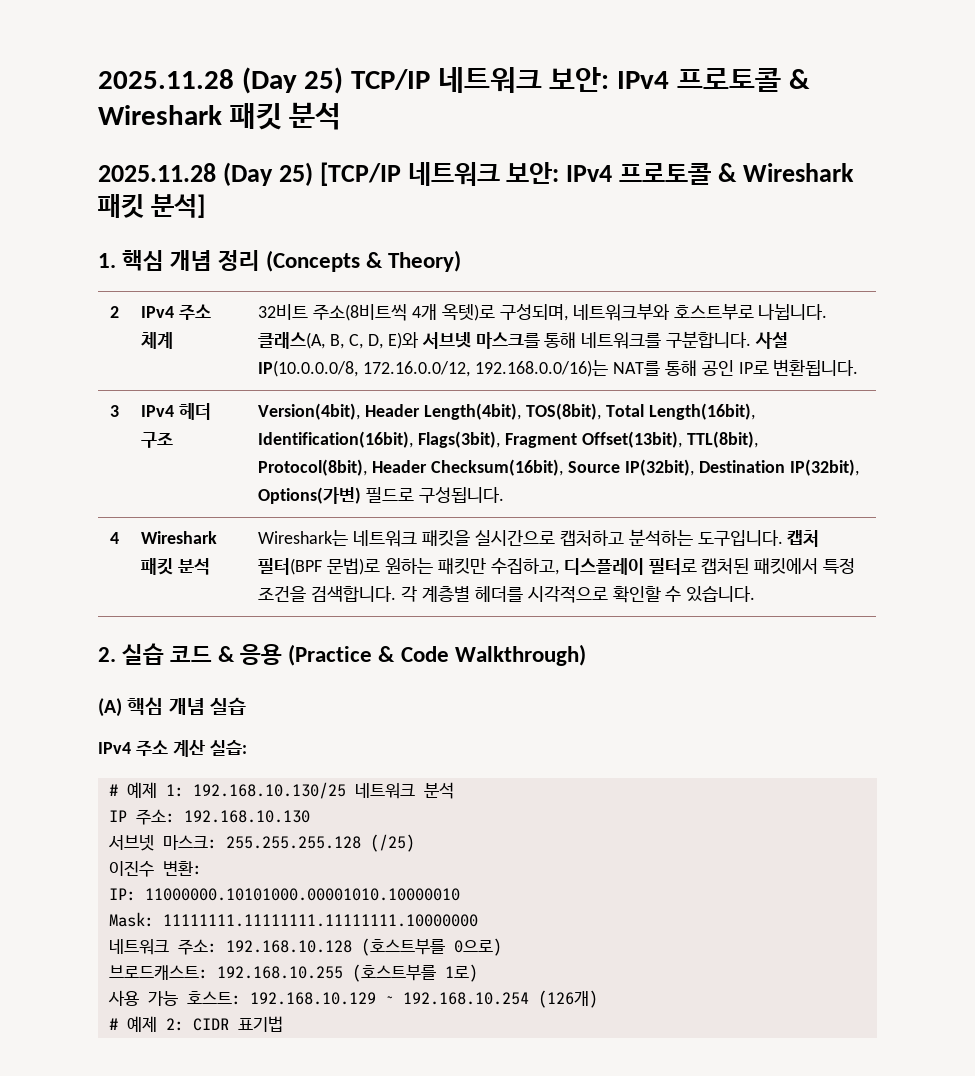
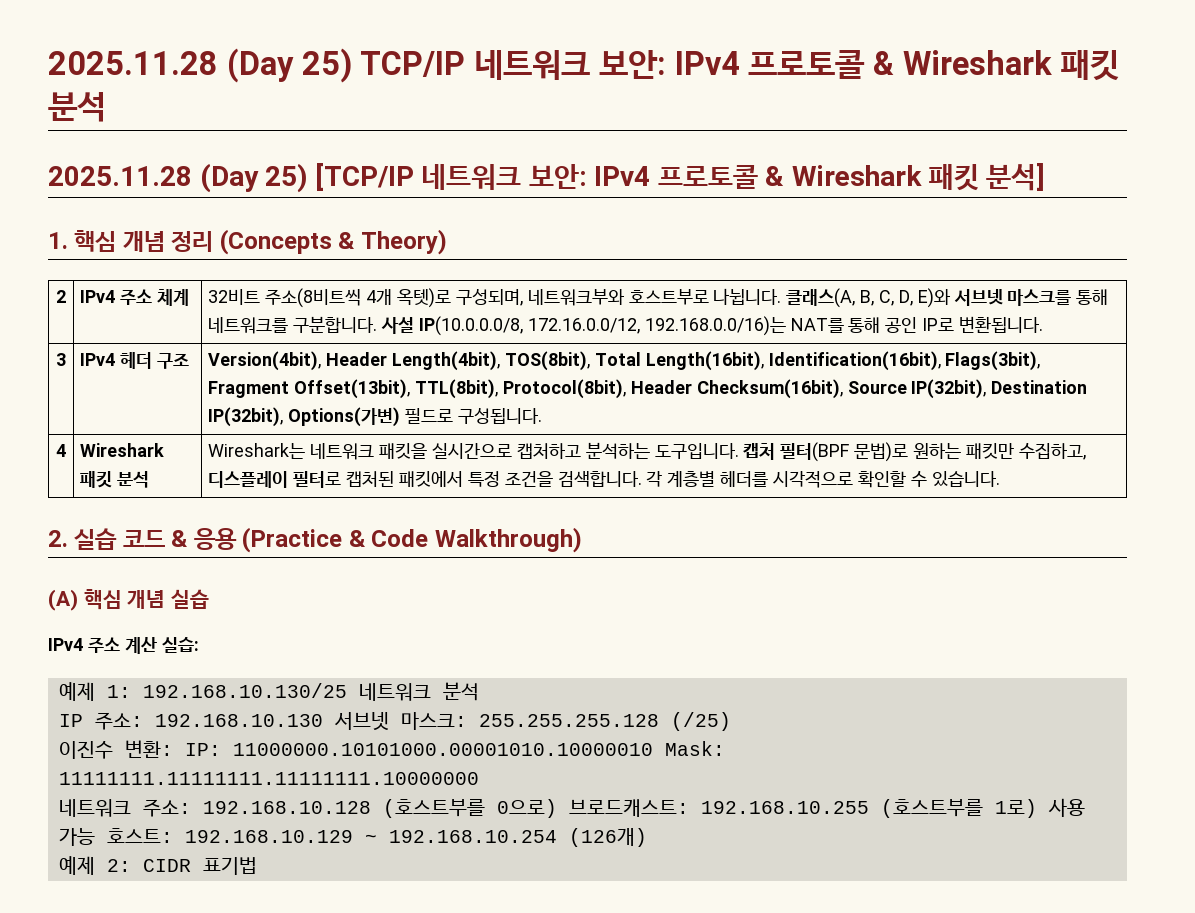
- # 예제 1: 192.168.10.130/25 네트워크 분석
+ 예제 1: 192.168.10.130/25 네트워크 분석
- IP 주소: 192.168.10.130
- 서브넷 마스크: 255.255.255.128 (/25)
+ IP 주소: 192.168.10.130 서브넷 마스크: 255.255.255.128 (/25)
- 이진수 변환:
- IP: 11000000.10101000.00001010.10000010
- Mask: 11111111.11111111.11111111.10000000
+ 이진수 변환: IP: 11000000.10101000.00001010.10000010 Mask: 11111111.11111111.11111111.10000000
- 네트워크 주소: 192.168.10.128 (호스트부를 0으로)
- 브로드캐스트: 192.168.10.255 (호스트부를 1로)
- 사용 가능 호스트: 192.168.10.129 ~ 192.168.10.254 (126개)
+ 네트워크 주소: 192.168.10.128 (호스트부를 0으로) 브로드캐스트: 192.168.10.255 (호스트부를 1로) 사용 가능 호스트: 192.168.10.129 ~ 192.168.10.254 (126개)
- # 예제 2: CIDR 표기법
+ 예제 2: CIDR 표기법

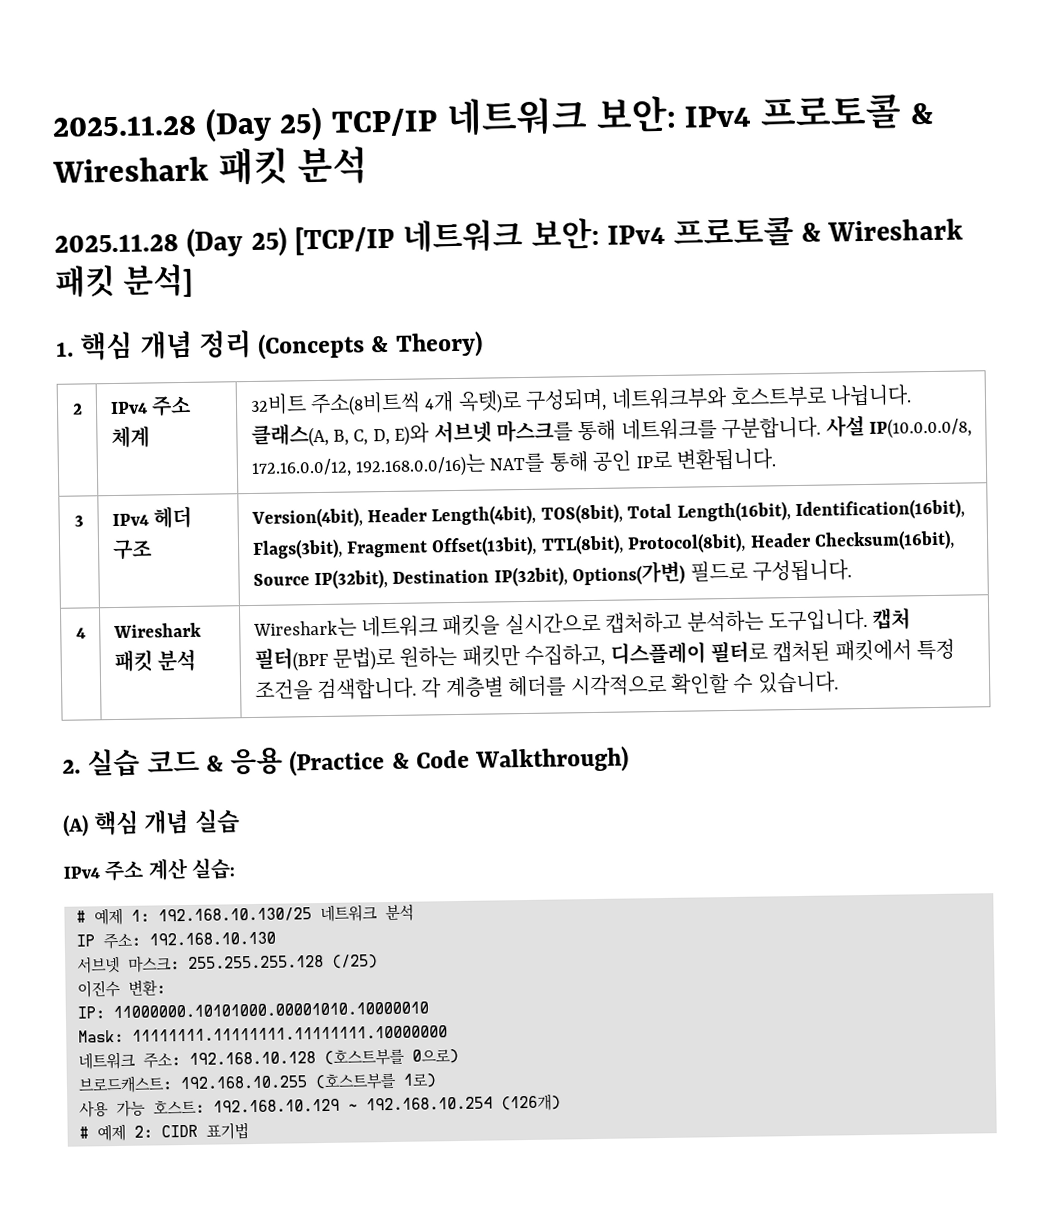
- 예제 1: 192.168.10.130/25 네트워크 분석
+ # 예제 1: 192.168.10.130/25 네트워크 분석
- IP 주소: 192.168.10.130 서브넷 마스크: 255.255.255.128 (/25)
+ IP 주소: 192.168.10.130
+ 서브넷 마스크: 255.255.255.128 (/25)
- 이진수 변환: IP: 11000000.10101000.00001010.10000010 Mask: 11111111.11111111.11111111.10000000
+ 이진수 변환:
+ IP: 11000000.10101000.00001010.10000010
+ Mask: 11111111.11111111.11111111.10000000
- 네트워크 주소: 192.168.10.128 (호스트부를 0으로) 브로드캐스트: 192.168.10.255 (호스트부를 1로) 사용 가능 호스트: 192.168.10.129 ~ 192.168.10.254 (126개)
+ 네트워크 주소: 192.168.10.128 (호스트부를 0으로)
+ 브로드캐스트: 192.168.10.255 (호스트부를 1로)
+ 사용 가능 호스트: 192.168.10.129 ~ 192.168.10.254 (126개)
- 예제 2: CIDR 표기법
+ # 예제 2: CIDR 표기법

